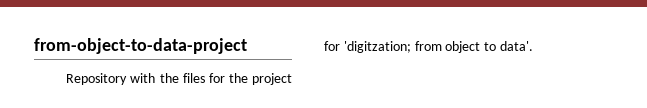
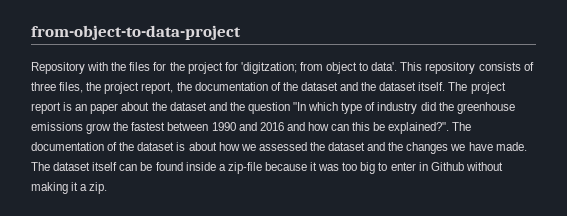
+ This repository consists of three files, the project report, the documentation of the dataset and the dataset itself. The project report is an paper about the dataset and the question "In which type of industry did the greenhouse emissions grow the fastest between 1990 and 2016 and how can this be explained?". The documentation of the dataset is about how we assessed the dataset and the changes we have made. The dataset itself can be found inside a zip-file because it was too big to enter in Github without making it a zip.

